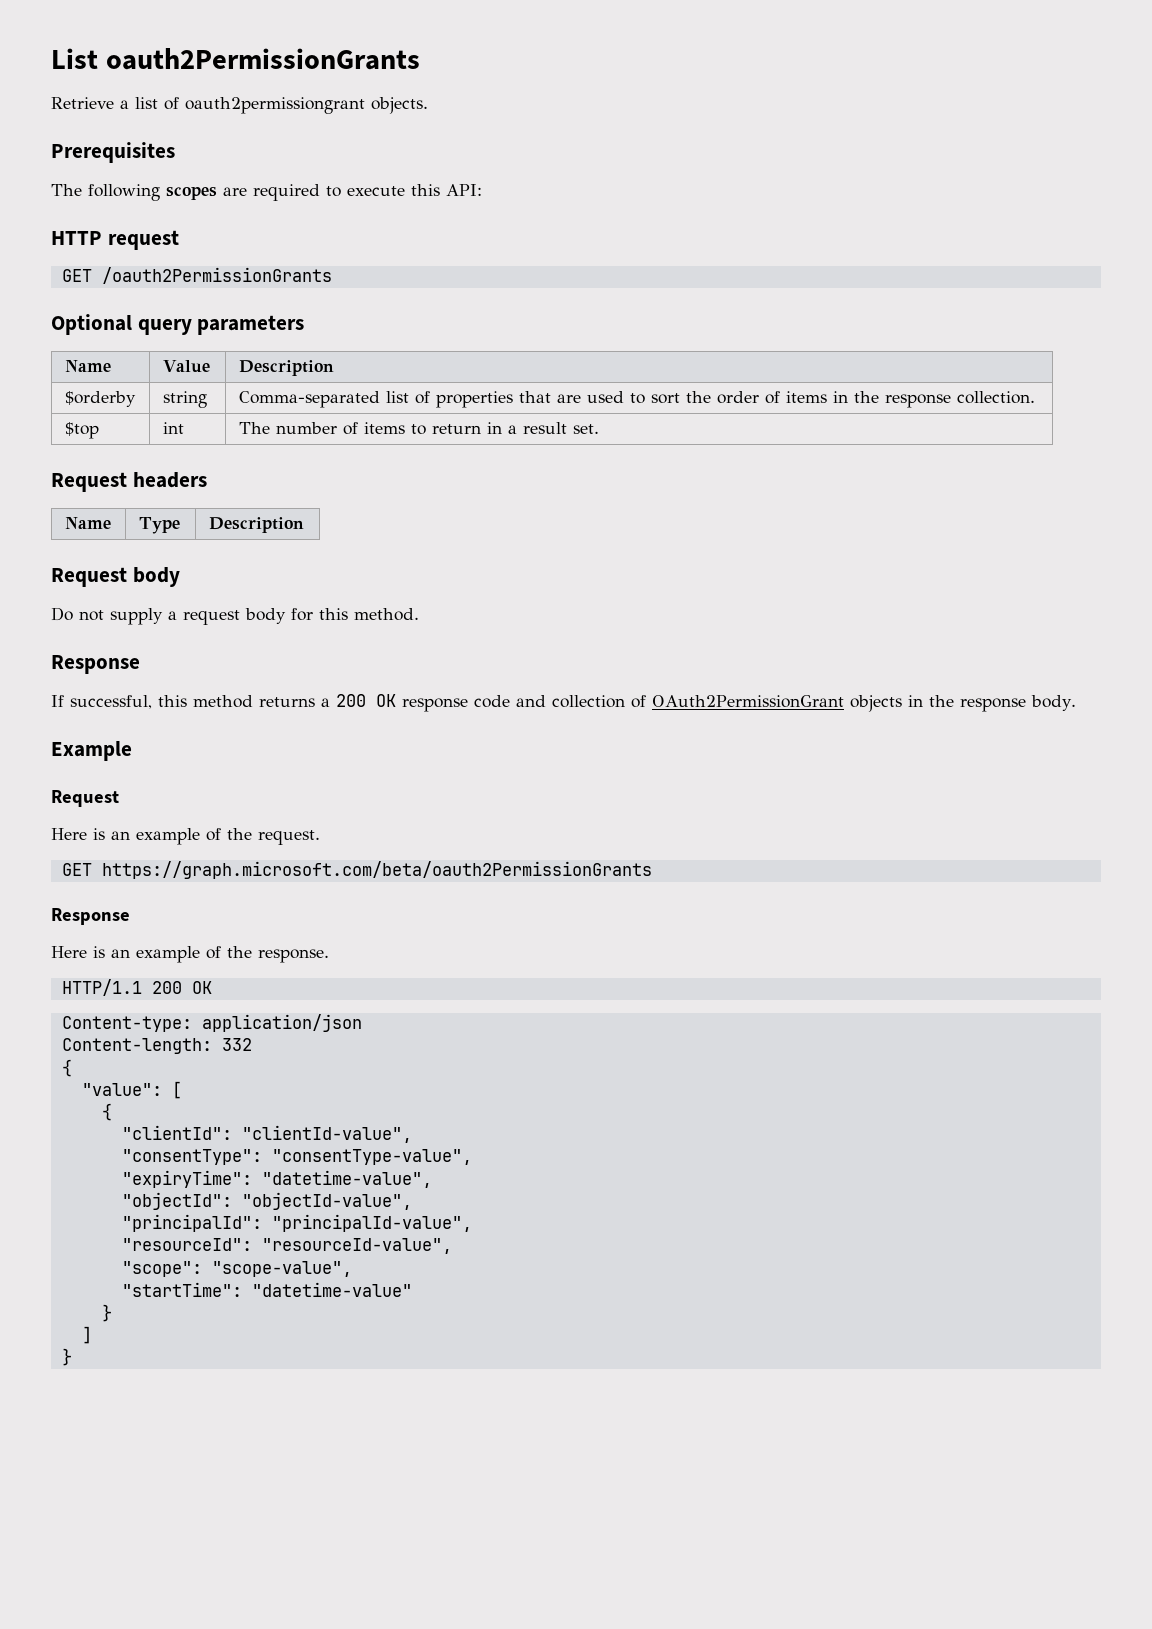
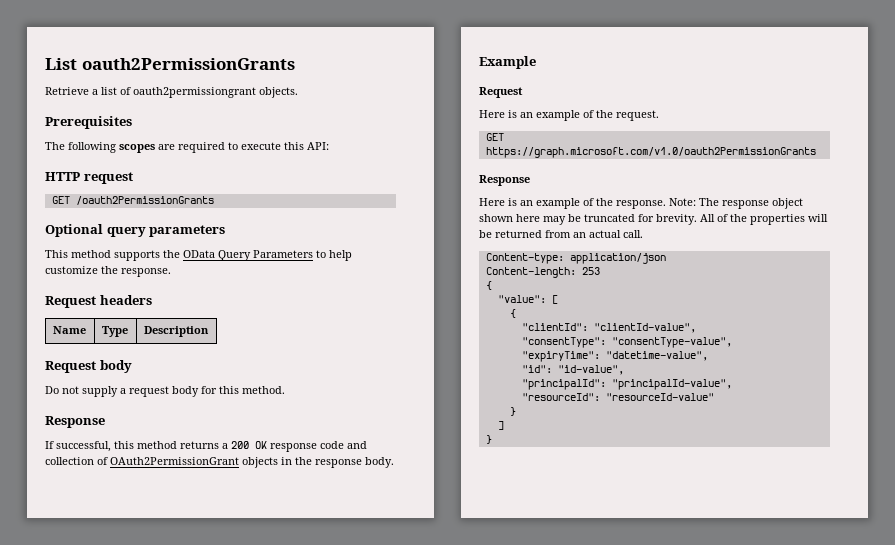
- Name | Value | Description
- $orderby | string | Comma-separated list of properties that are used to sort the order of items in the response collection.
- $top | int | The number of items to return in a result set.
+ This method supports the OData Query Parameters to help customize the response.
- GET https://graph.microsoft.com/beta/oauth2PermissionGrants
+ GET https://graph.microsoft.com/v1.0/oauth2PermissionGrants
- Here is an example of the response.
- HTTP/1.1 200 OK
+ Here is an example of the response. Note: The response object shown here may be truncated for brevity. All of the properties will be returned from an actual call.
- Content-length: 332
+ Content-length: 253
- "objectId": "objectId-value",
+ "id": "id-value",
- "resourceId": "resourceId-value",
- "scope": "scope-value",
- "startTime": "datetime-value"
+ "resourceId": "resourceId-value"

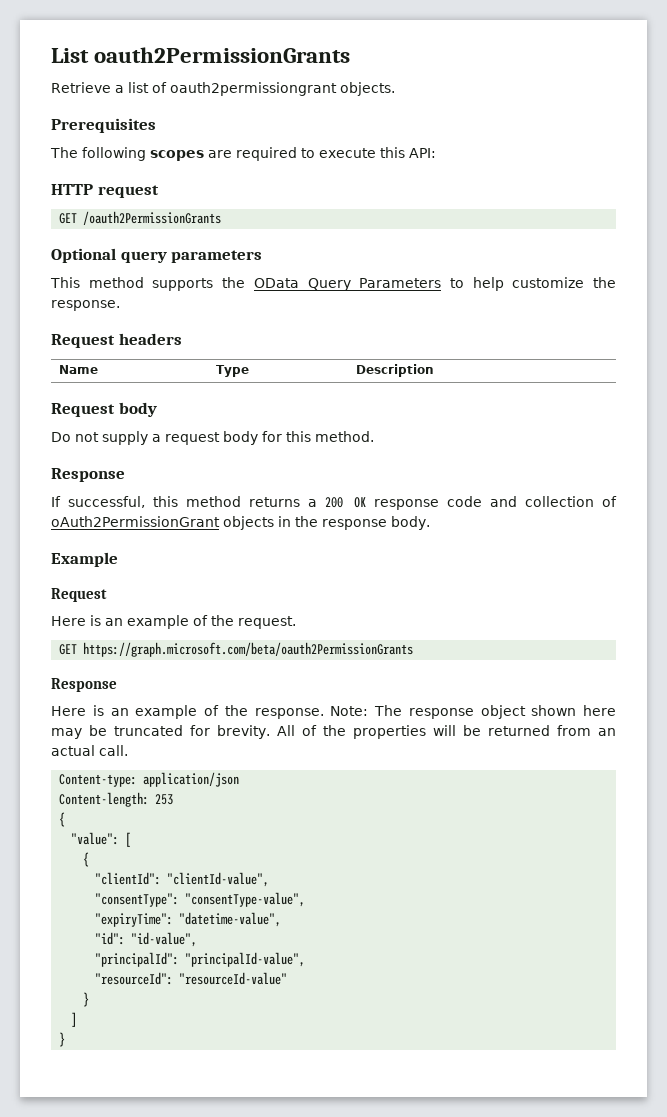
- If successful, this method returns a 200 OK response code and collection of OAuth2PermissionGrant objects in the response body.
+ If successful, this method returns a 200 OK response code and collection of oAuth2PermissionGrant objects in the response body.
- GET https://graph.microsoft.com/v1.0/oauth2PermissionGrants
+ GET https://graph.microsoft.com/beta/oauth2PermissionGrants

